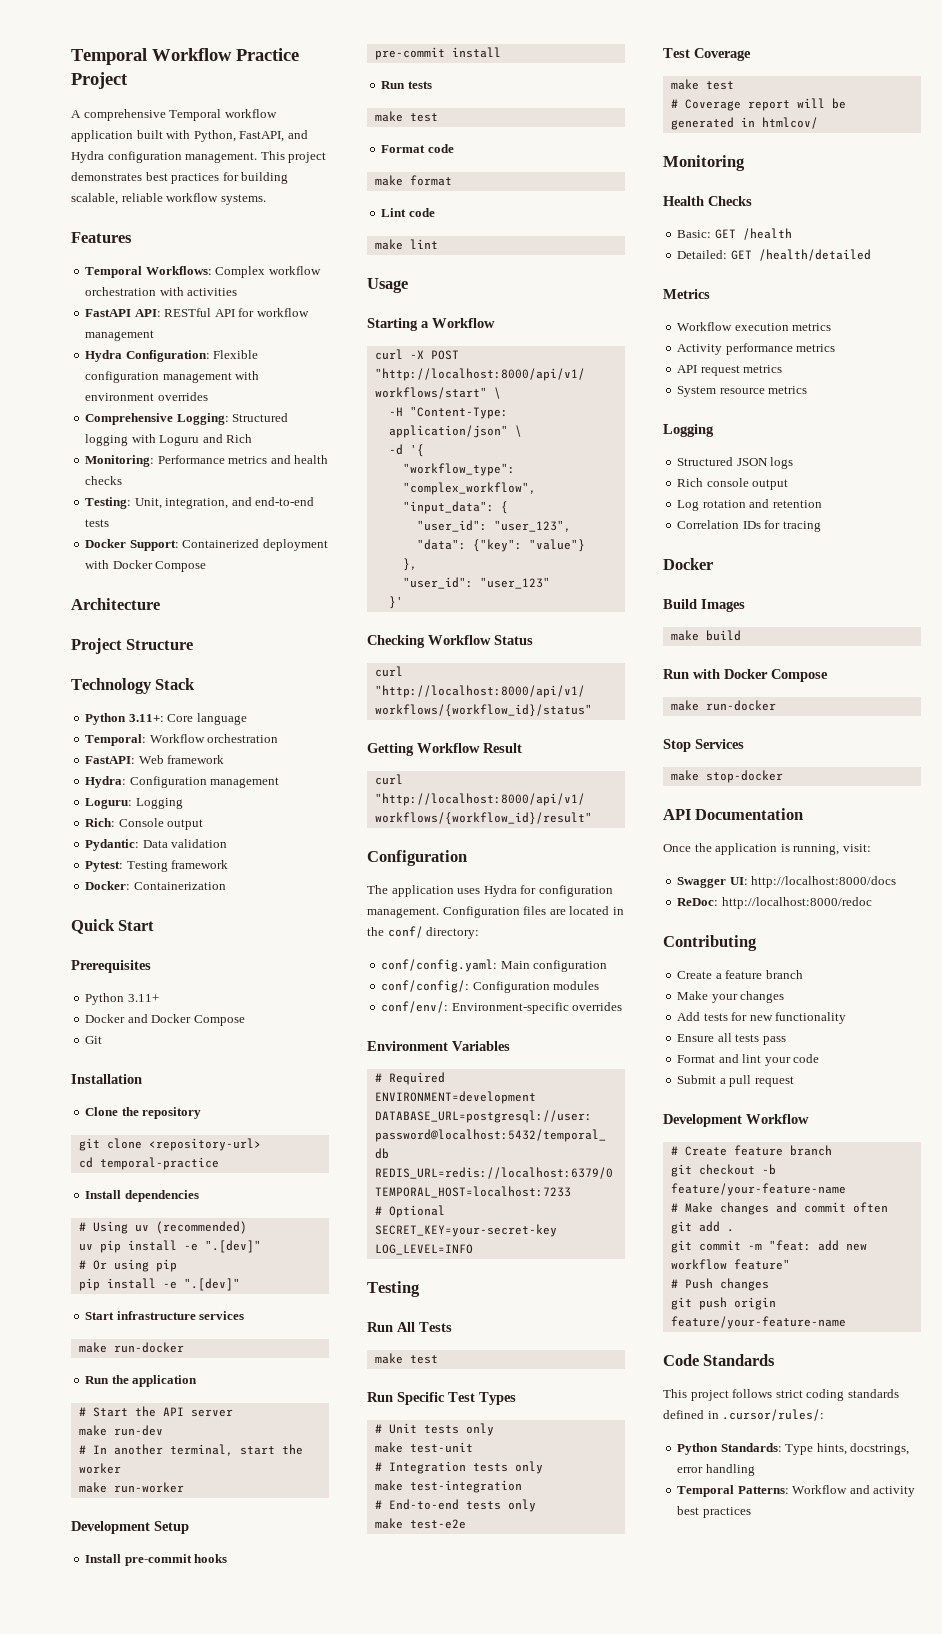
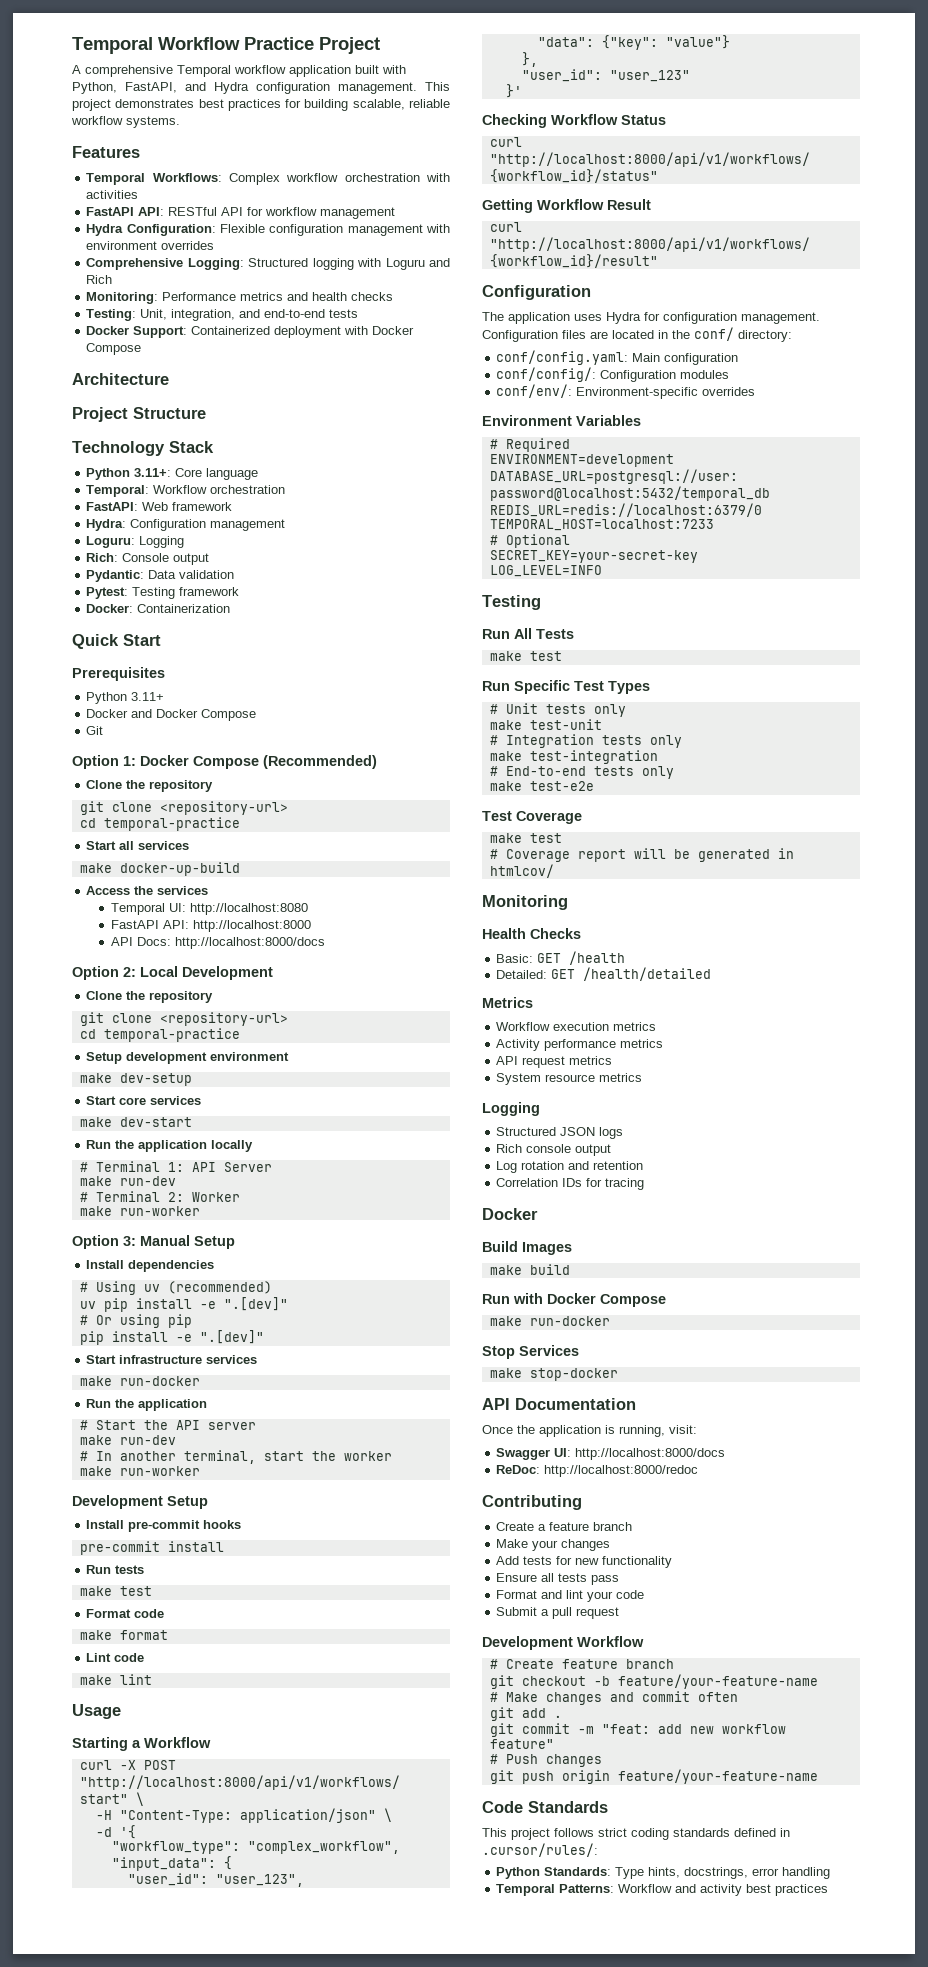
- Installation
+ Option 1: Docker Compose (Recommended)
  Clone the repository
  git clone <repository-url>
  cd temporal-practice
+ Start all services
+ make docker-up-build
+ Access the services
+ Temporal UI: http://localhost:8080
+ FastAPI API: http://localhost:8000
+ API Docs: http://localhost:8000/docs
+ Option 2: Local Development
+ Clone the repository
+ git clone <repository-url>
+ cd temporal-practice
+ Setup development environment
+ make dev-setup
+ Start core services
+ make dev-start
+ Run the application locally
+ # Terminal 1: API Server
+ make run-dev
+ # Terminal 2: Worker
+ make run-worker
+ Option 3: Manual Setup

